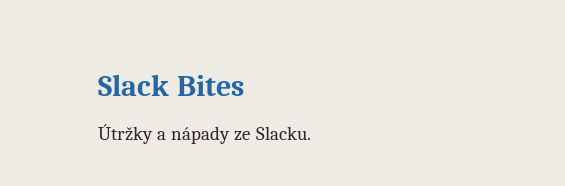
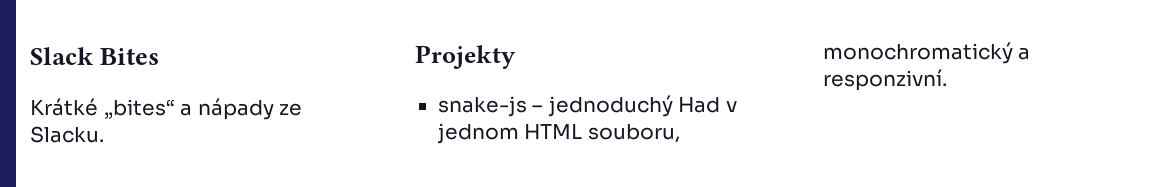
- Útržky a nápady ze Slacku.
+ Krátké „bites“ a nápady ze Slacku.
+ Projekty
+ snake-js – jednoduchý Had v jednom HTML souboru, monochromatický a responzivní.

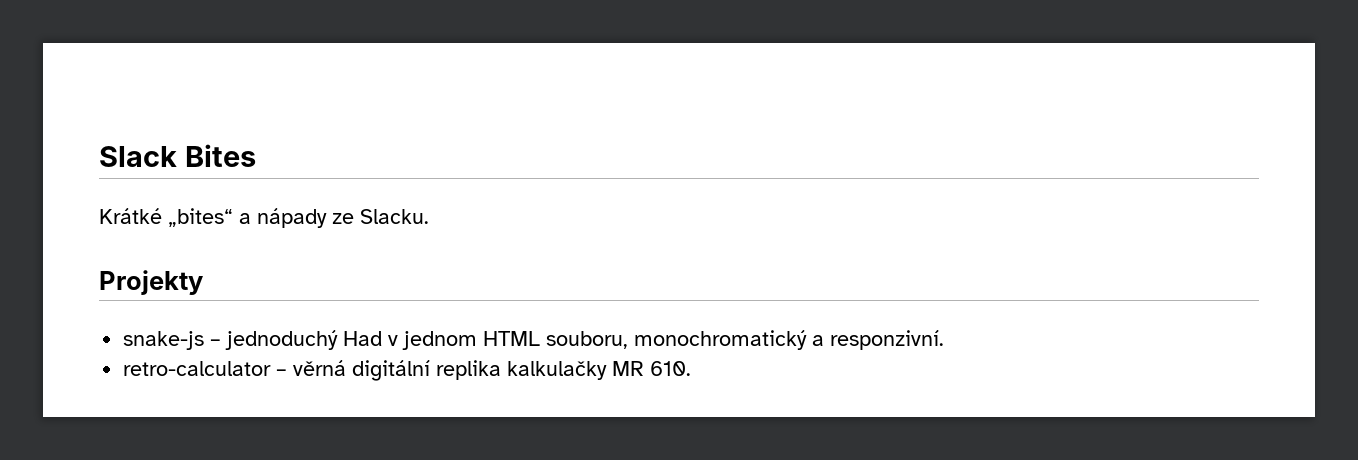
+ retro-calculator – věrná digitální replika kalkulačky MR 610.

